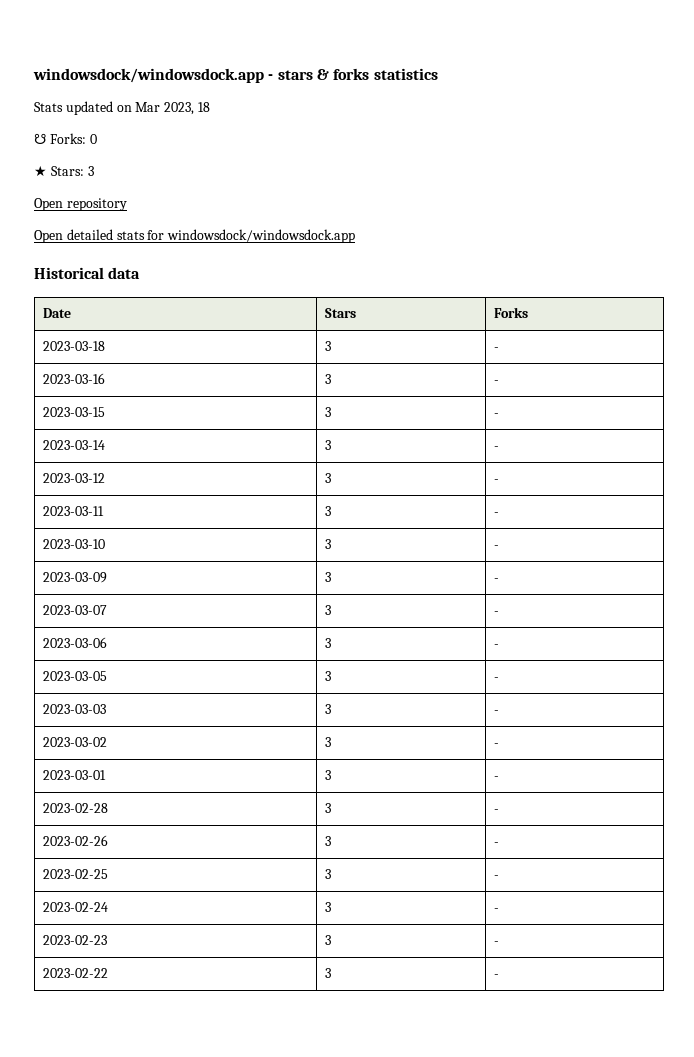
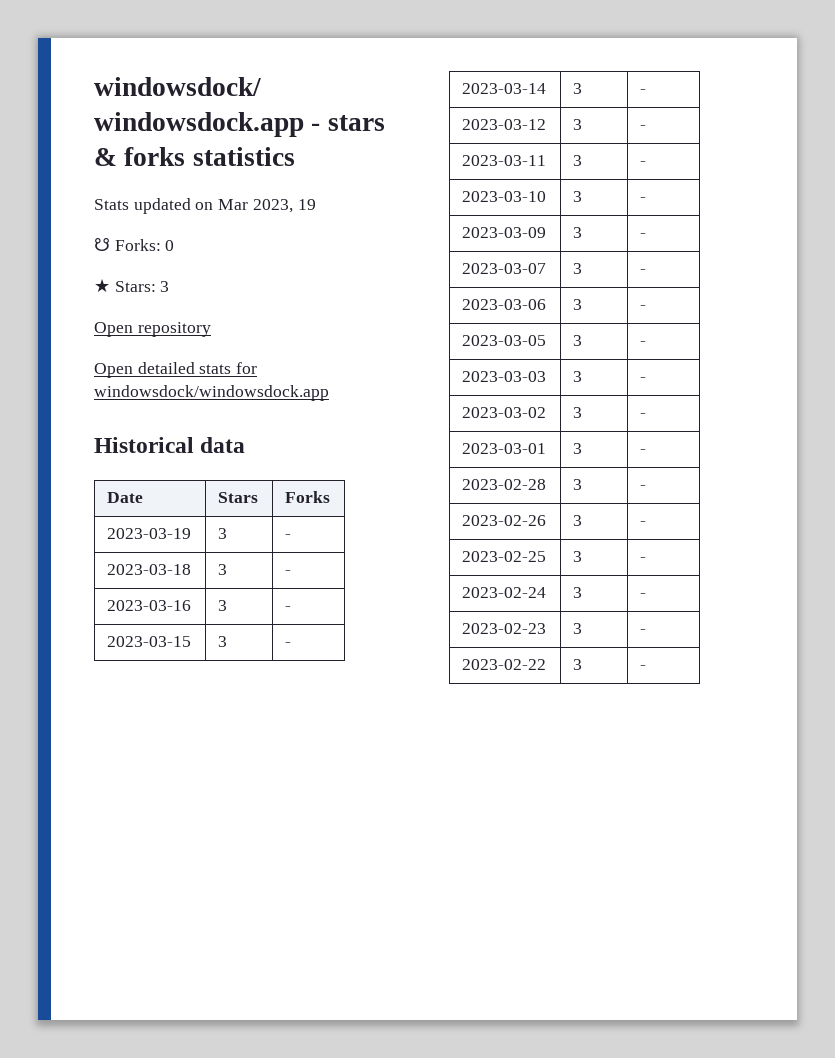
- Stats updated on Mar 2023, 18
+ Stats updated on Mar 2023, 19
+ 2023-03-19 | 3 | -

